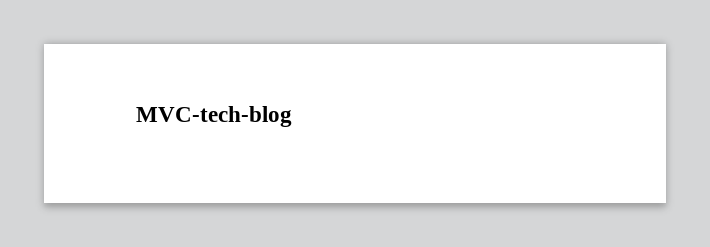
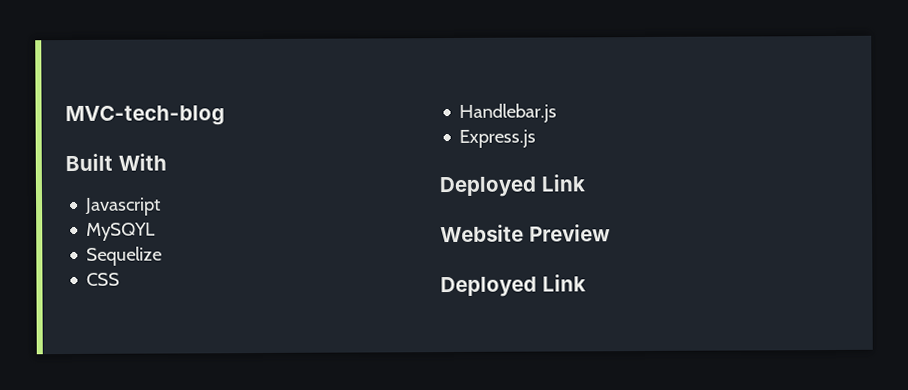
+ Built With
+ Javascript
+ MySQYL
+ Sequelize
+ CSS
+ Handlebar.js
+ Express.js
+ Deployed Link
+ Website Preview
+ Deployed Link

